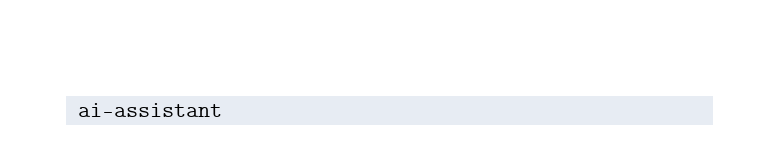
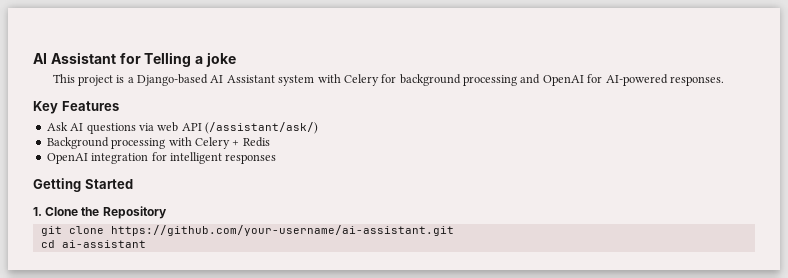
- ai-assistant
+ AI Assistant for Telling a joke
+ This project is a Django-based AI Assistant system with Celery for background processing and OpenAI for AI-powered responses.
+ Key Features
+ Ask AI questions via web API (/assistant/ask/)
+ Background processing with Celery + Redis
+ OpenAI integration for intelligent responses
+ Getting Started
+ 1. Clone the Repository
+ git clone https://github.com/your-username/ai-assistant.git
+ cd ai-assistant

